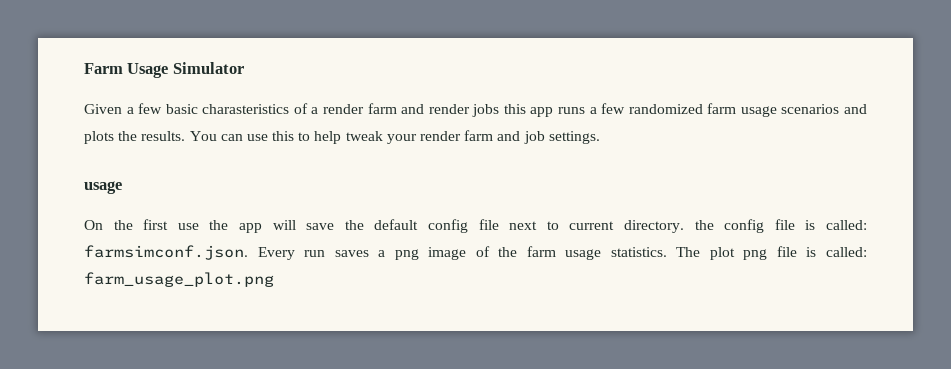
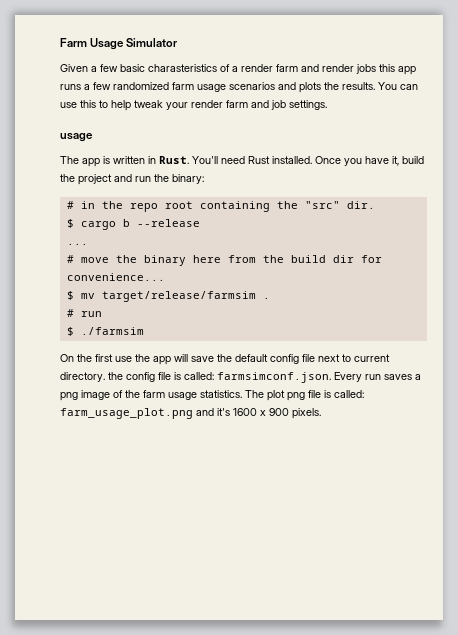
+ The app is written in Rust. You'll need Rust installed. Once you have it, build the project and run the binary:
+ # in the repo root containing the "src" dir.
+ $ cargo b --release
+ ...
+ # move the binary here from the build dir for convenience...
+ $ mv target/release/farmsim .
+ # run
+ $ ./farmsim
- The plot png file is called: farm_usage_plot.png
+ The plot png file is called: farm_usage_plot.png and it's 1600 x 900 pixels.

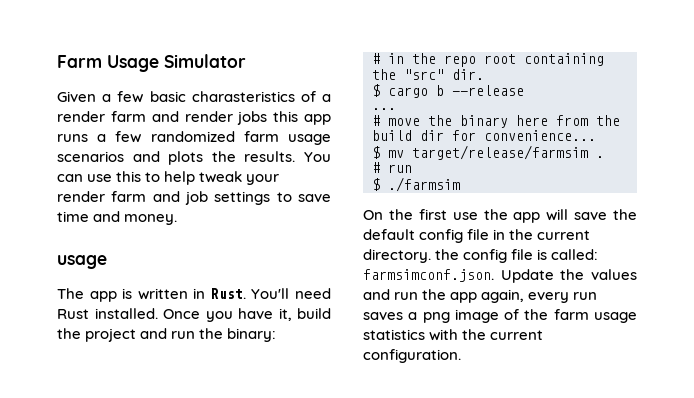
- You can use this to help tweak your render farm and job settings.
+ You can use this to help tweak your render farm and job settings to save time and money.
- On the first use the app will save the default config file next to current directory. the config file is called: farmsimconf.json. Every run saves a png image of the farm usage statistics. The plot png file is called: farm_usage_plot.png and it's 1600 x 900 pixels.
+ On the first use the app will save the default config file in the current directory. the config file is called: farmsimconf.json. Update the values and run the app again, every run saves a png image of the farm usage statistics with the current configuration.

